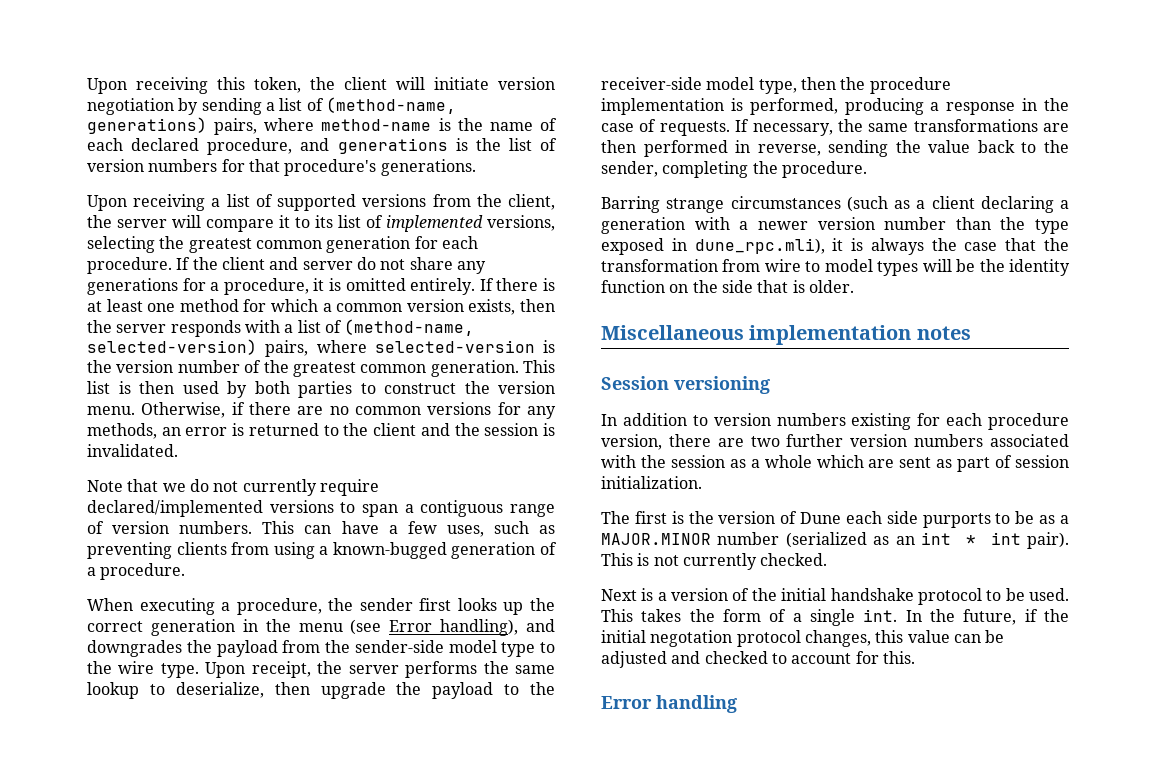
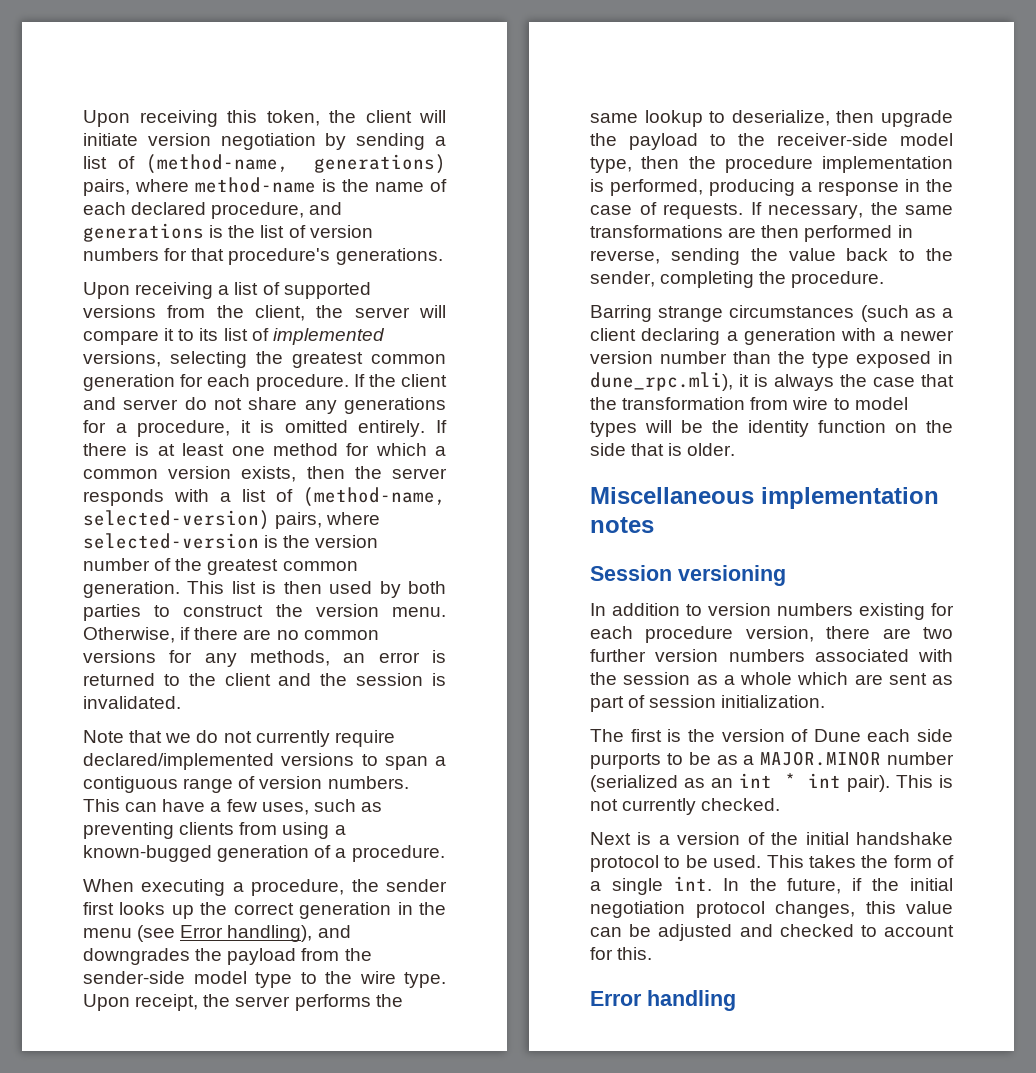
- In the future, if the initial negotation protocol changes, this value can be adjusted and checked to account for this.
+ In the future, if the initial negotiation protocol changes, this value can be adjusted and checked to account for this.

